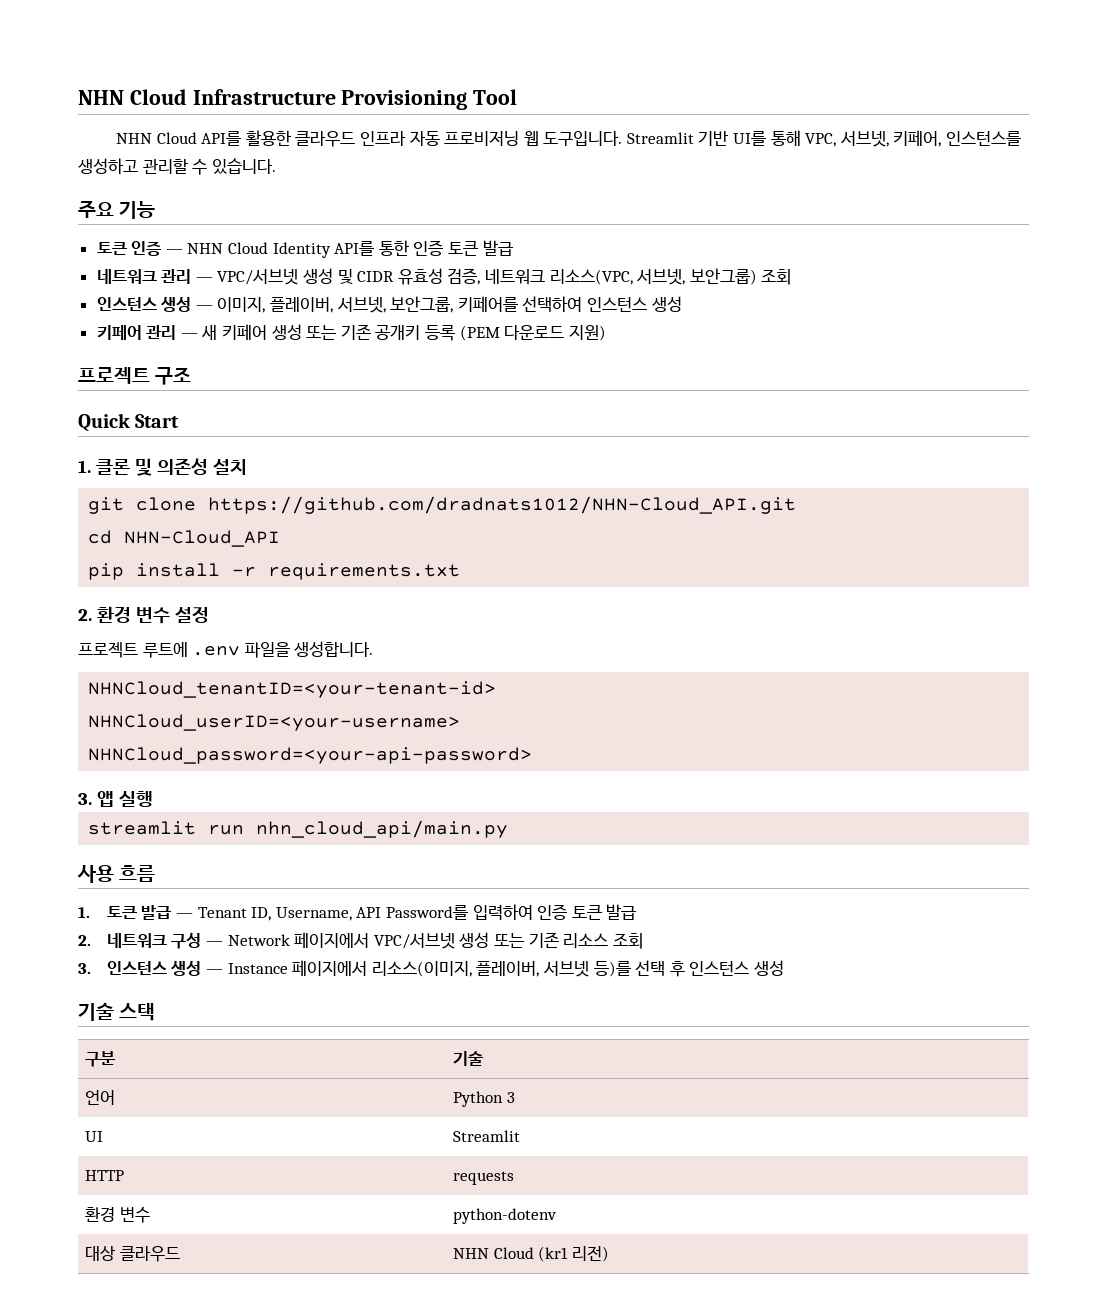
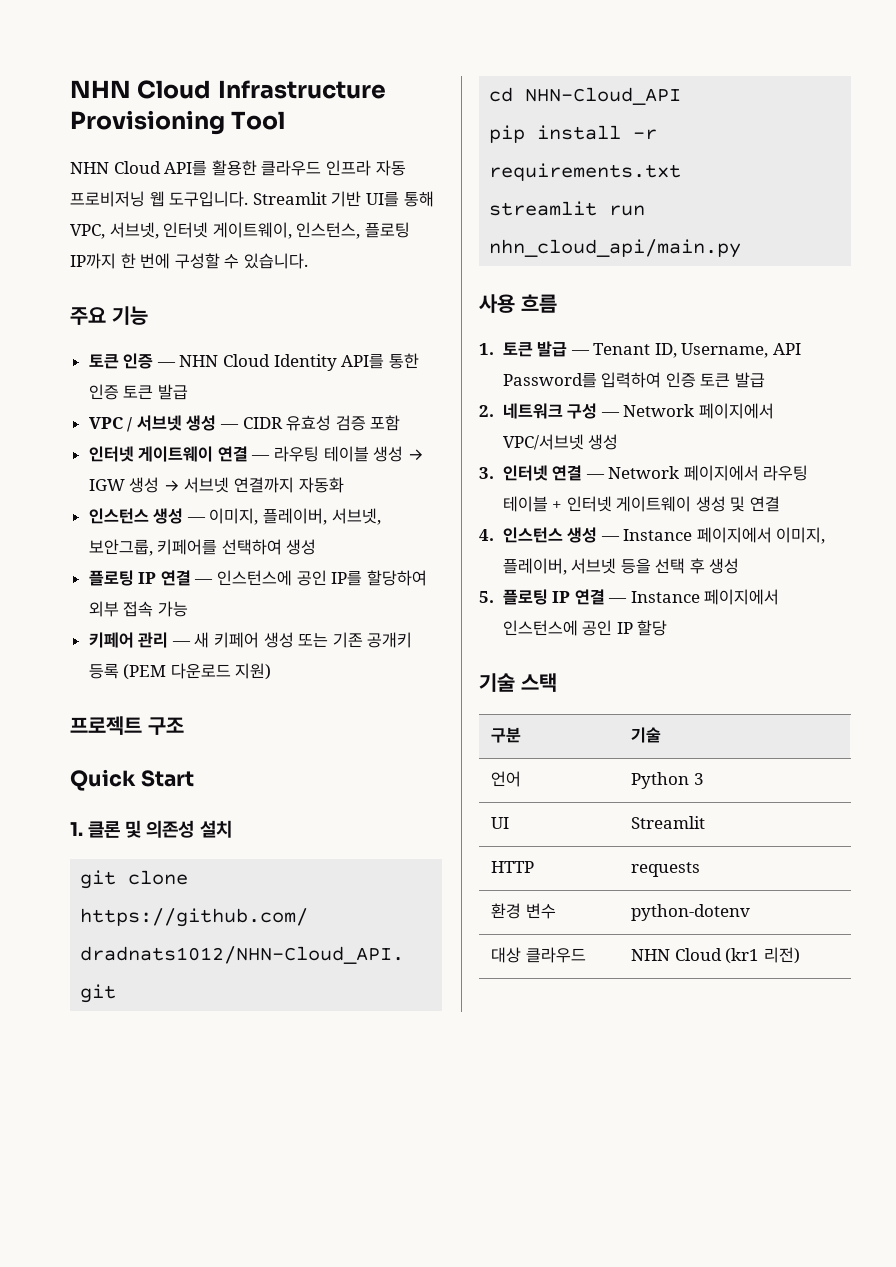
- Streamlit 기반 UI를 통해 VPC, 서브넷, 키페어, 인스턴스를 생성하고 관리할 수 있습니다.
+ Streamlit 기반 UI를 통해 VPC, 서브넷, 인터넷 게이트웨이, 인스턴스, 플로팅 IP까지 한 번에 구성할 수 있습니다.
- 네트워크 관리 — VPC/서브넷 생성 및 CIDR 유효성 검증, 네트워크 리소스(VPC, 서브넷, 보안그룹) 조회
+ VPC / 서브넷 생성 — CIDR 유효성 검증 포함
+ 인터넷 게이트웨이 연결 — 라우팅 테이블 생성 → IGW 생성 → 서브넷 연결까지 자동화
- 인스턴스 생성 — 이미지, 플레이버, 서브넷, 보안그룹, 키페어를 선택하여 인스턴스 생성
+ 인스턴스 생성 — 이미지, 플레이버, 서브넷, 보안그룹, 키페어를 선택하여 생성
+ 플로팅 IP 연결 — 인스턴스에 공인 IP를 할당하여 외부 접속 가능
- 2. 환경 변수 설정
- 프로젝트 루트에 .env 파일을 생성합니다.
- NHNCloud_tenantID=<your-tenant-id>
- NHNCloud_userID=<your-username>
- NHNCloud_password=<your-api-password>
- 3. 앱 실행
- 2. 네트워크 구성 — Network 페이지에서 VPC/서브넷 생성 또는 기존 리소스 조회
- 3. 인스턴스 생성 — Instance 페이지에서 리소스(이미지, 플레이버, 서브넷 등)를 선택 후 인스턴스 생성
+ 2. 네트워크 구성 — Network 페이지에서 VPC/서브넷 생성
+ 3. 인터넷 연결 — Network 페이지에서 라우팅 테이블 + 인터넷 게이트웨이 생성 및 연결
+ 4. 인스턴스 생성 — Instance 페이지에서 이미지, 플레이버, 서브넷 등을 선택 후 생성
+ 5. 플로팅 IP 연결 — Instance 페이지에서 인스턴스에 공인 IP 할당

